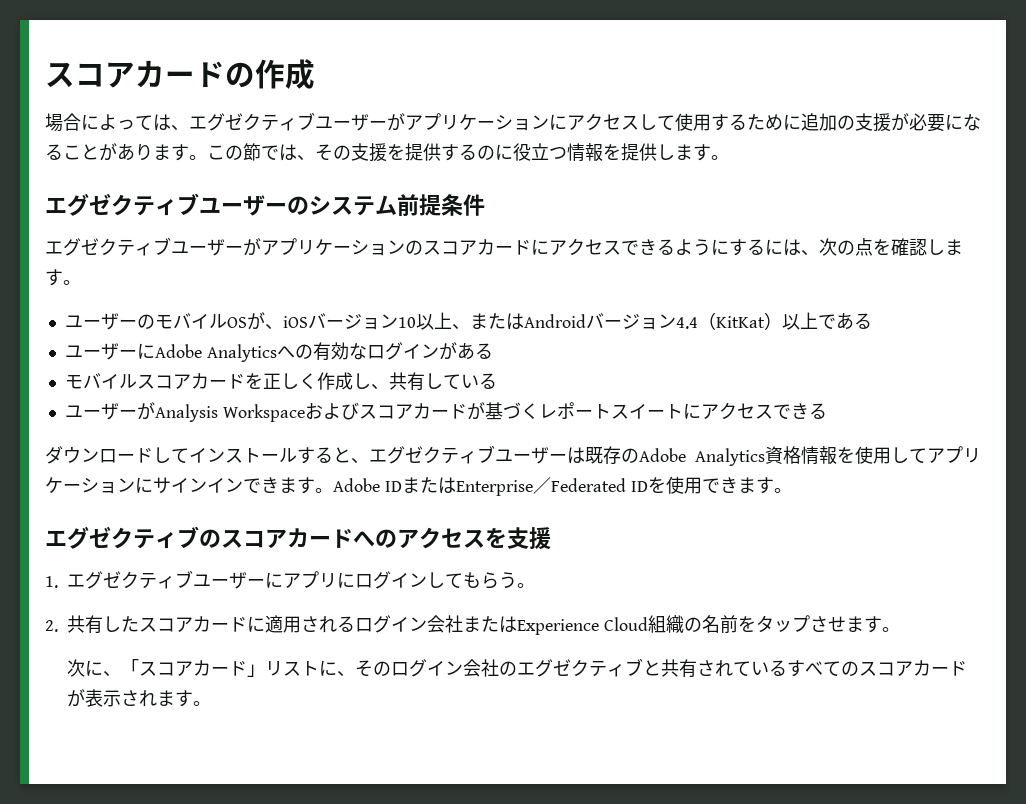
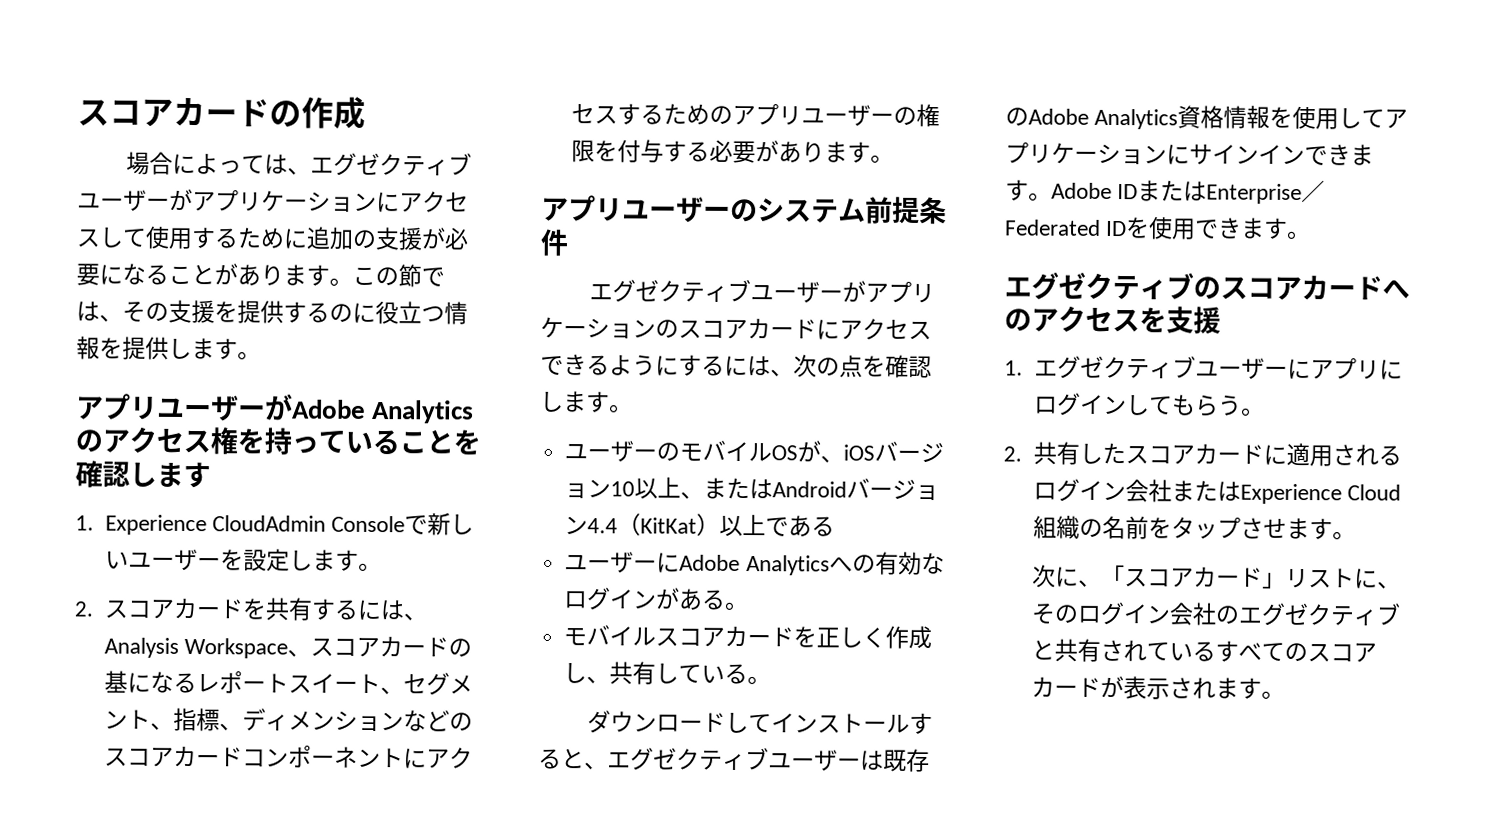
- エグゼクティブユーザーのシステム前提条件
+ アプリユーザーがAdobe Analyticsのアクセス権を持っていることを確認します
+ 1. Experience CloudAdmin Consoleで新しいユーザーを設定します。
+ 2.スコアカードを共有するには、Analysis Workspace、スコアカードの基になるレポートスイート、セグメント、指標、ディメンションなどのスコアカードコンポーネントにアクセスするためのアプリユーザーの権限を付与する必要があります。
+ アプリユーザーのシステム前提条件
- ユーザーにAdobe Analyticsへの有効なログインがある
+ ユーザーにAdobe Analyticsへの有効なログインがある。
- モバイルスコアカードを正しく作成し、共有している
- ユーザーがAnalysis Workspaceおよびスコアカードが基づくレポートスイートにアクセスできる
+ モバイルスコアカードを正しく作成し、共有している。

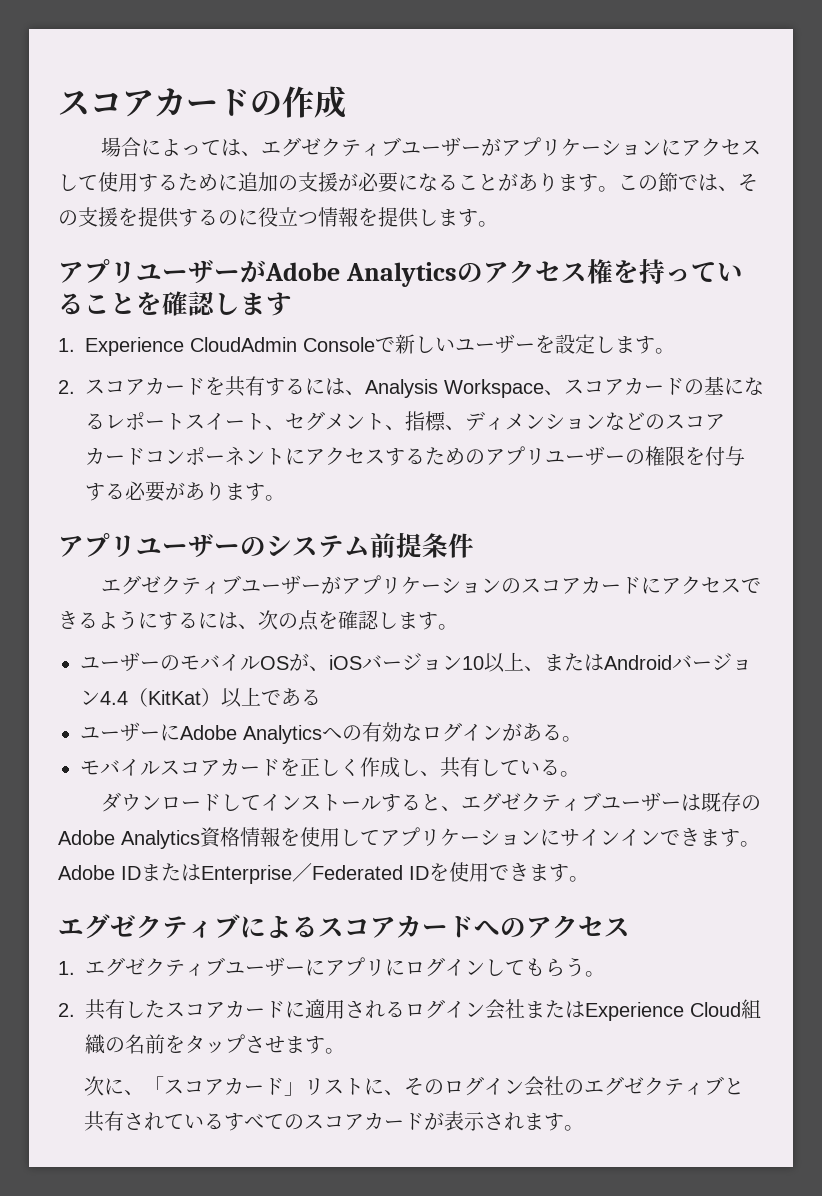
- エグゼクティブのスコアカードへのアクセスを支援
+ エグゼクティブによるスコアカードへのアクセス

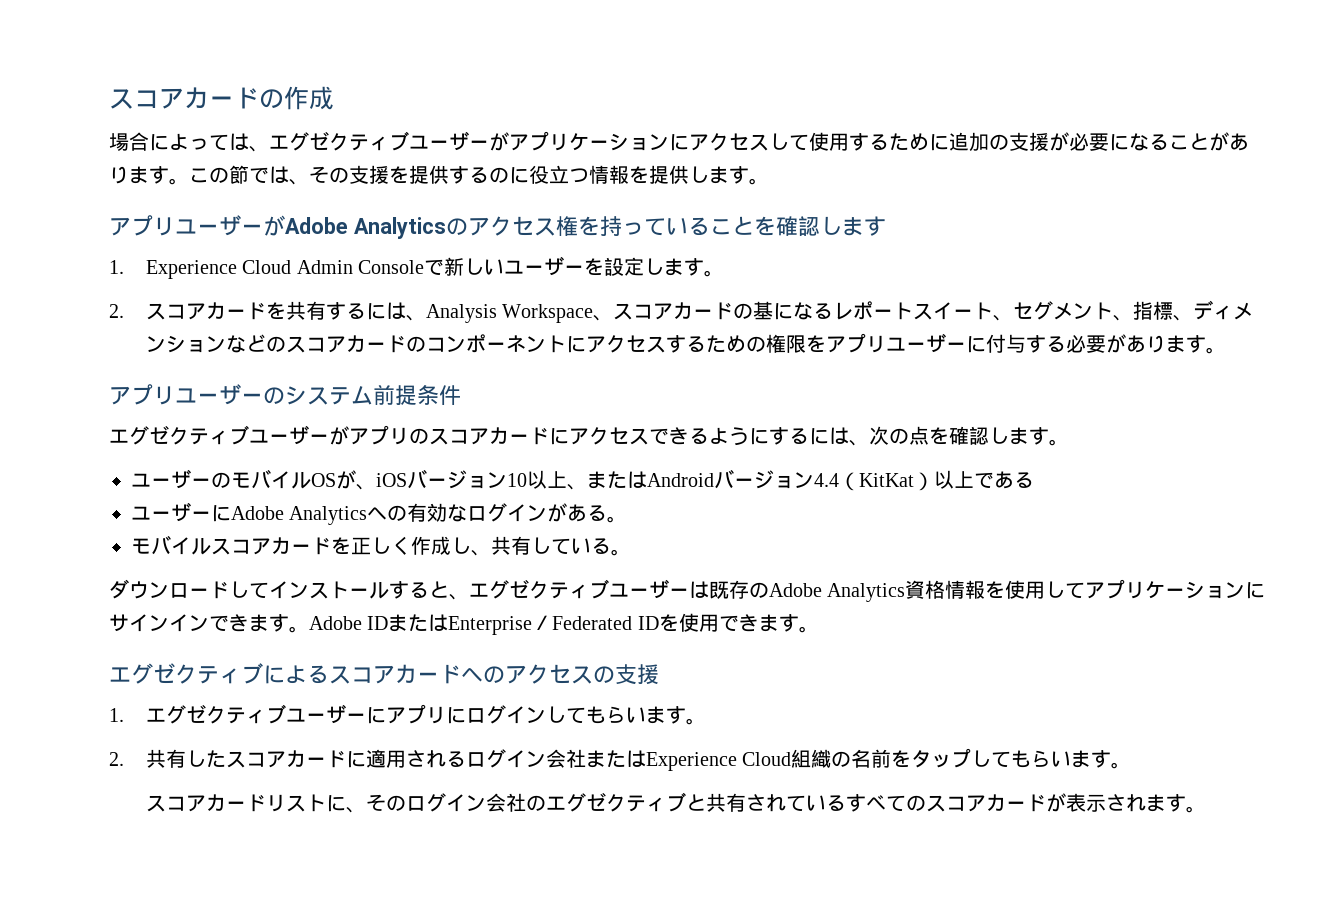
- 1. Experience CloudAdmin Consoleで新しいユーザーを設定します。
+ 1. Experience Cloud Admin Consoleで新しいユーザーを設定します。
- 2.スコアカードを共有するには、Analysis Workspace、スコアカードの基になるレポートスイート、セグメント、指標、ディメンションなどのスコアカードコンポーネントにアクセスするためのアプリユーザーの権限を付与する必要があります。
+ 2.スコアカードを共有するには、Analysis Workspace、スコアカードの基になるレポートスイート、セグメント、指標、ディメンションなどのスコアカードのコンポーネントにアクセスするための権限をアプリユーザーに付与する必要があります。
- エグゼクティブユーザーがアプリケーションのスコアカードにアクセスできるようにするには、次の点を確認します。
+ エグゼクティブユーザーがアプリのスコアカードにアクセスできるようにするには、次の点を確認します。
- エグゼクティブによるスコアカードへのアクセス
+ エグゼクティブによるスコアカードへのアクセスの支援
- 1.エグゼクティブユーザーにアプリにログインしてもらう。
+ 1.エグゼクティブユーザーにアプリにログインしてもらいます。
- 2.共有したスコアカードに適用されるログイン会社またはExperience Cloud組織の名前をタップさせます。
- 次に、「スコアカード」リストに、そのログイン会社のエグゼクティブと共有されているすべてのスコアカードが表示されます。
+ 2.共有したスコアカードに適用されるログイン会社またはExperience Cloud組織の名前をタップしてもらいます。
+ スコアカードリストに、そのログイン会社のエグゼクティブと共有されているすべてのスコアカードが表示されます。

